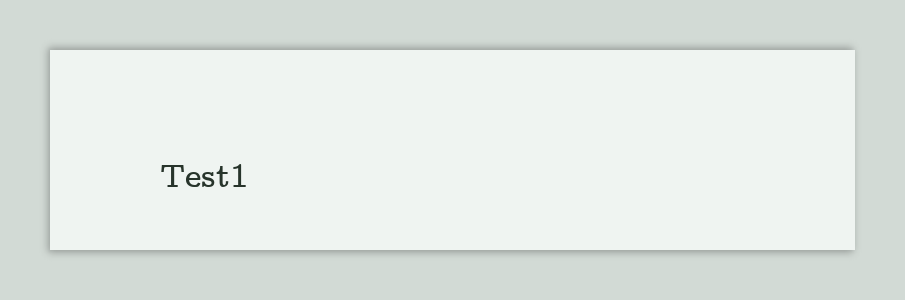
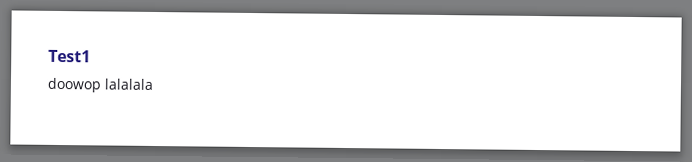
+ doowop lalalala

